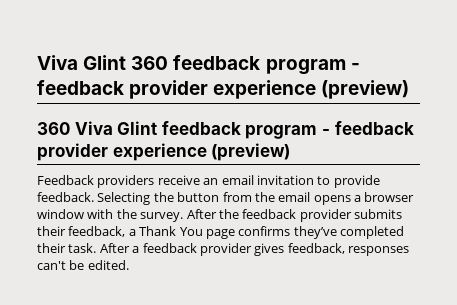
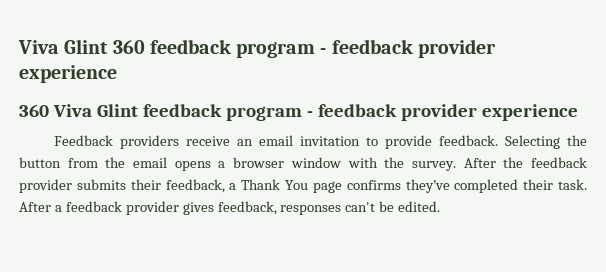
- Viva Glint 360 feedback program - feedback provider experience (preview)
+ Viva Glint 360 feedback program - feedback provider experience
- 360 Viva Glint feedback program - feedback provider experience (preview)
+ 360 Viva Glint feedback program - feedback provider experience

